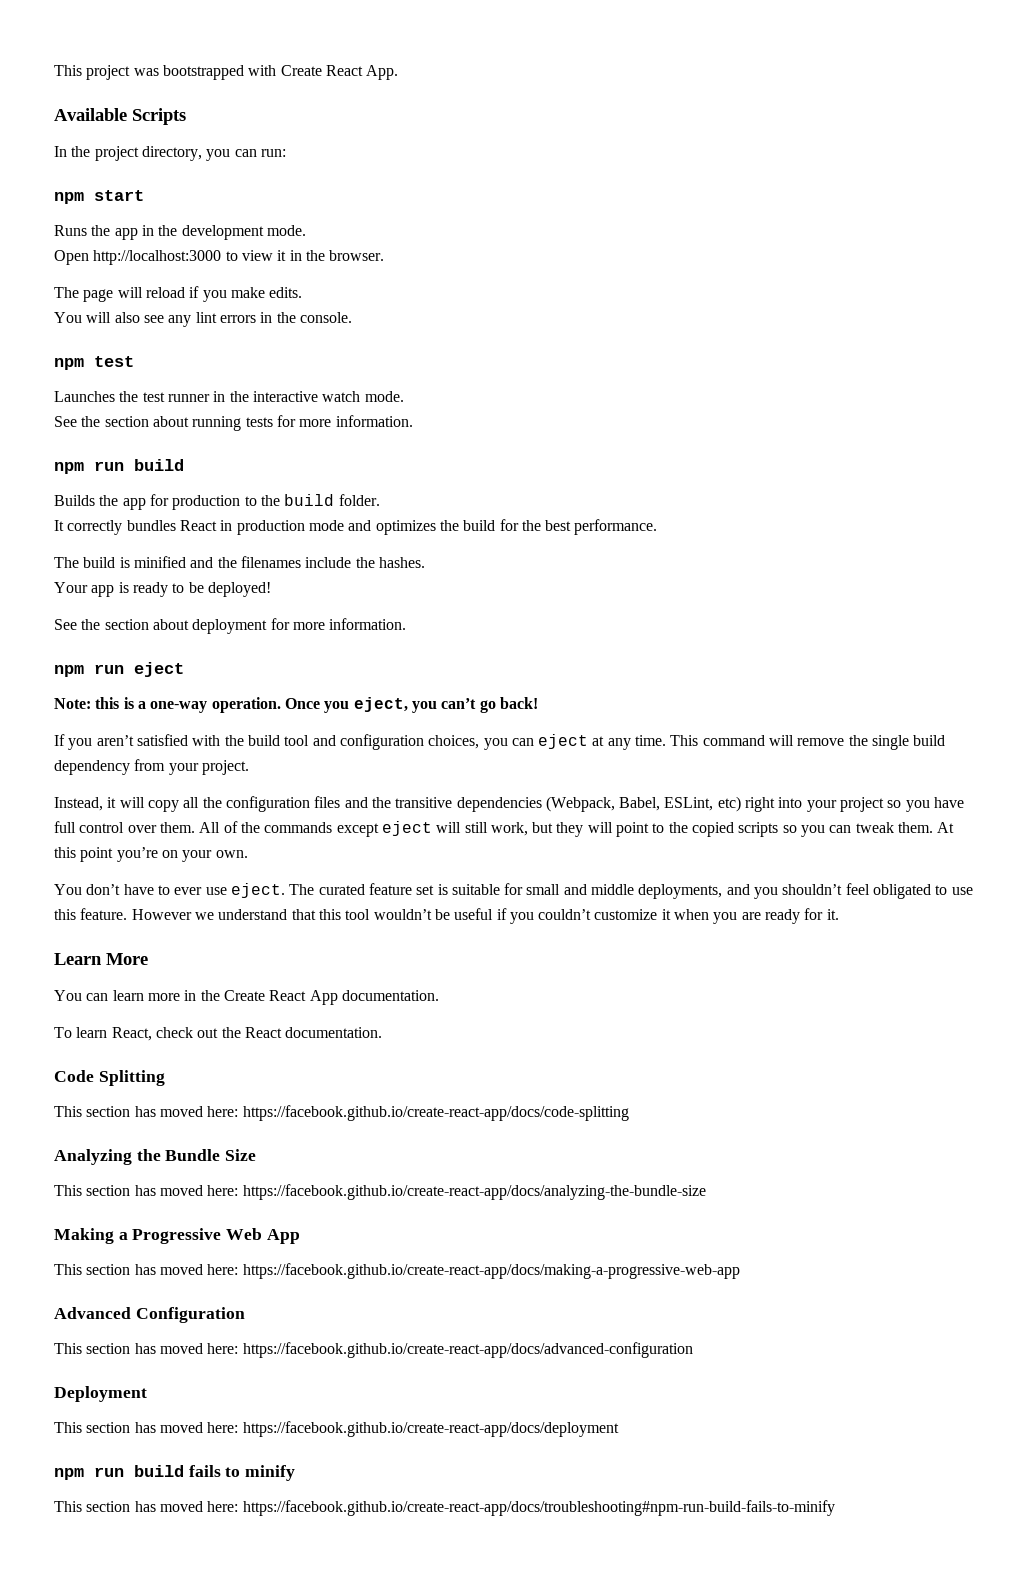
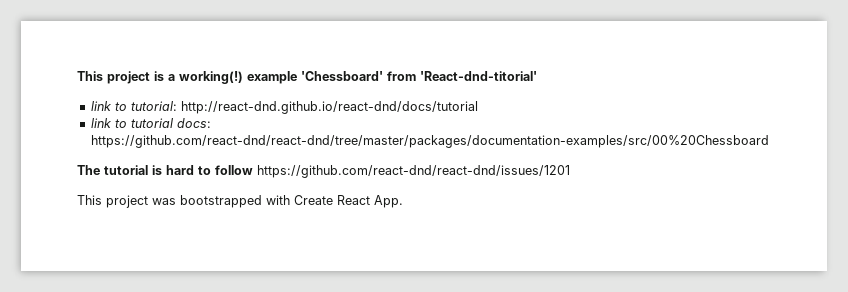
+ This project is a working(!) example 'Chessboard' from 'React-dnd-titorial'
+ link to tutorial: http://react-dnd.github.io/react-dnd/docs/tutorial
+ link to tutorial docs: https://github.com/react-dnd/react-dnd/tree/master/packages/documentation-examples/src/00%20Chessboard
+ The tutorial is hard to follow https://github.com/react-dnd/react-dnd/issues/1201
- Available Scripts
- In the project directory, you can run:
- npm start
- Runs the app in the development mode.
- Open http://localhost:3000 to view it in the browser.
- The page will reload if you make edits.
- You will also see any lint errors in the console.
- npm test
- Launches the test runner in the interactive watch mode.
- See the section about running tests for more information.
- npm run build
- Builds the app for production to the build folder.
- It correctly bundles React in production mode and optimizes the build for the best performance.
- The build is minified and the filenames include the hashes.
- Your app is ready to be deployed!
- See the section about deployment for more information.
- npm run eject
- Note: this is a one-way operation. Once you eject, you can’t go back!
- If you aren’t satisfied with the build tool and configuration choices, you can eject at any time. This command will remove the single build dependency from your project.
- Instead, it will copy all the configuration files and the transitive dependencies (Webpack, Babel, ESLint, etc) right into your project so you have full control over them. All of the commands except eject will still work, but they will point to the copied scripts so you can tweak them. At this point you’re on your own.
- You don’t have to ever use eject. The curated feature set is suitable for small and middle deployments, and you shouldn’t feel obligated to use this feature. However we understand that this tool wouldn’t be useful if you couldn’t customize it when you are ready for it.
- Learn More
- You can learn more in the Create React App documentation.
- To learn React, check out the React documentation.
- Code Splitting
- This section has moved here: https://facebook.github.io/create-react-app/docs/code-splitting
- Analyzing the Bundle Size
- This section has moved here: https://facebook.github.io/create-react-app/docs/analyzing-the-bundle-size
- Making a Progressive Web App
- This section has moved here: https://facebook.github.io/create-react-app/docs/making-a-progressive-web-app
- Advanced Configuration
- This section has moved here: https://facebook.github.io/create-react-app/docs/advanced-configuration
- Deployment
- This section has moved here: https://facebook.github.io/create-react-app/docs/deployment
- npm run build fails to minify
- This section has moved here: https://facebook.github.io/create-react-app/docs/troubleshooting#npm-run-build-fails-to-minify

